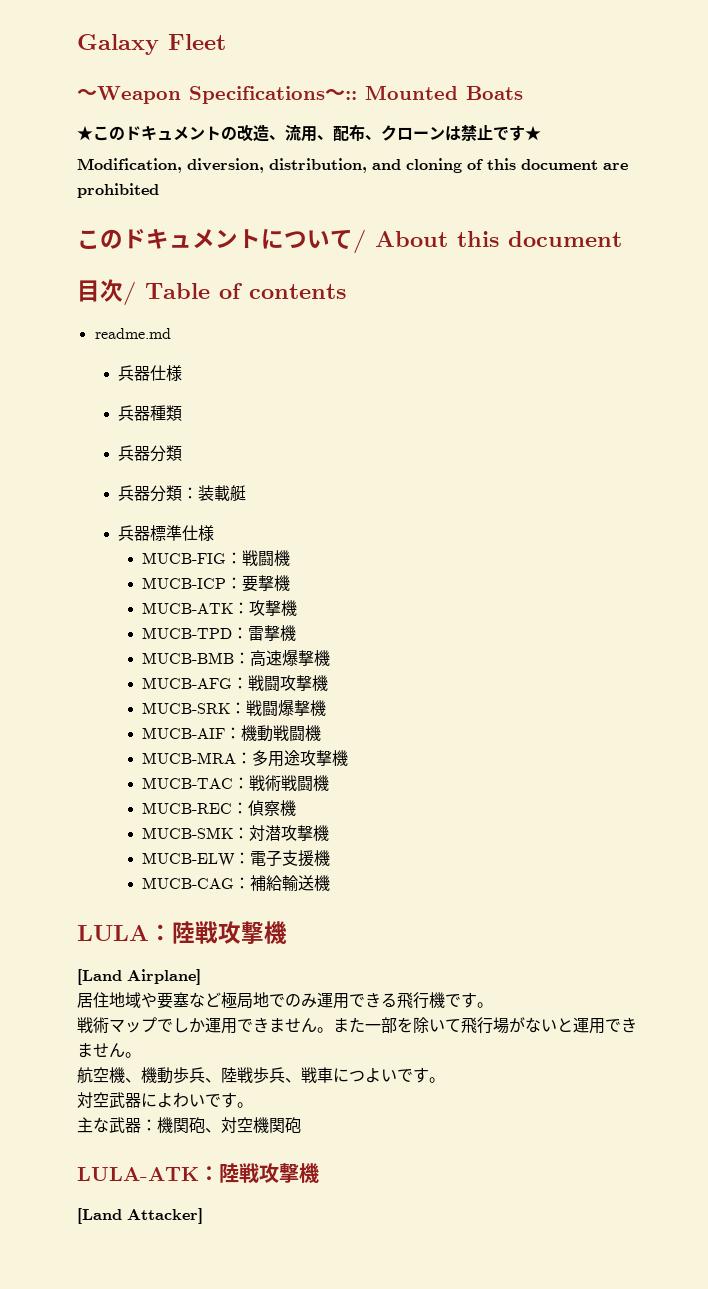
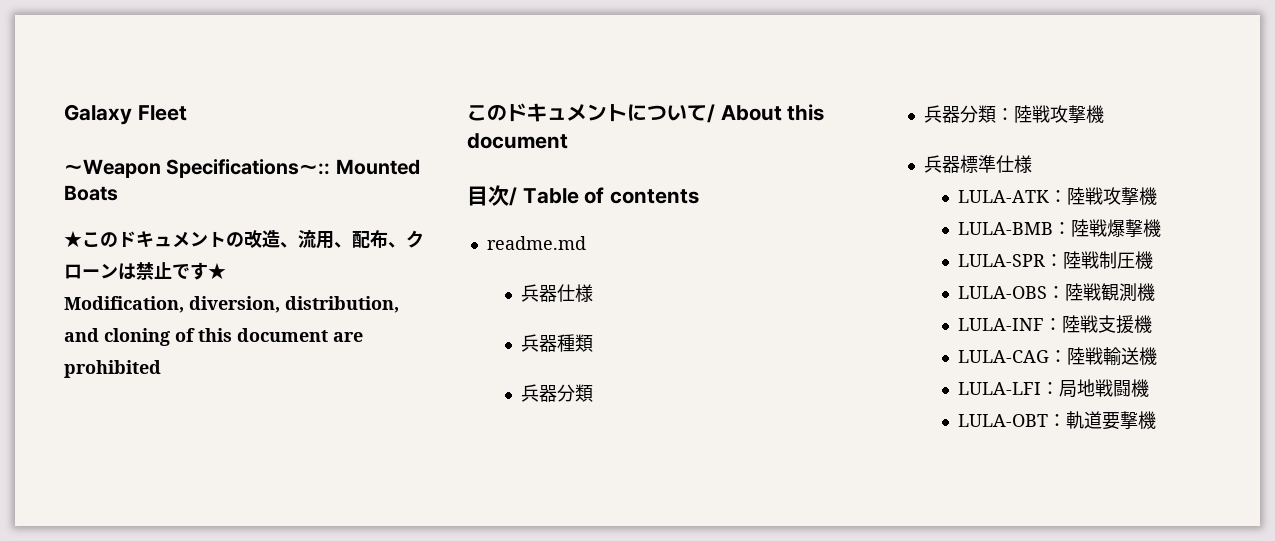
- 兵器分類：装載艇
+ 兵器分類：陸戦攻撃機
- MUCB-FIG：戦闘機
- MUCB-ICP：要撃機
- MUCB-ATK：攻撃機
- MUCB-TPD：雷撃機
- MUCB-BMB：高速爆撃機
- MUCB-AFG：戦闘攻撃機
- MUCB-SRK：戦闘爆撃機
- MUCB-AIF：機動戦闘機
- MUCB-MRA：多用途攻撃機
- MUCB-TAC：戦術戦闘機
- MUCB-REC：偵察機
- MUCB-SMK：対潜攻撃機
- MUCB-ELW：電子支援機
- MUCB-CAG：補給輸送機
- LULA：陸戦攻撃機
- [Land Airplane]
- 居住地域や要塞など極局地でのみ運用できる飛行機です。
- 戦術マップでしか運用できません。また一部を除いて飛行場がないと運用できません。
- 航空機、機動歩兵、陸戦歩兵、戦車につよいです。
- 対空武器によわいです。
- 主な武器：機関砲、対空機関砲
  LULA-ATK：陸戦攻撃機
- [Land Attacker]
+ LULA-BMB：陸戦爆撃機
+ LULA-SPR：陸戦制圧機
+ LULA-OBS：陸戦観測機
+ LULA-INF：陸戦支援機
+ LULA-CAG：陸戦輸送機
+ LULA-LFI：局地戦闘機
+ LULA-OBT：軌道要撃機

